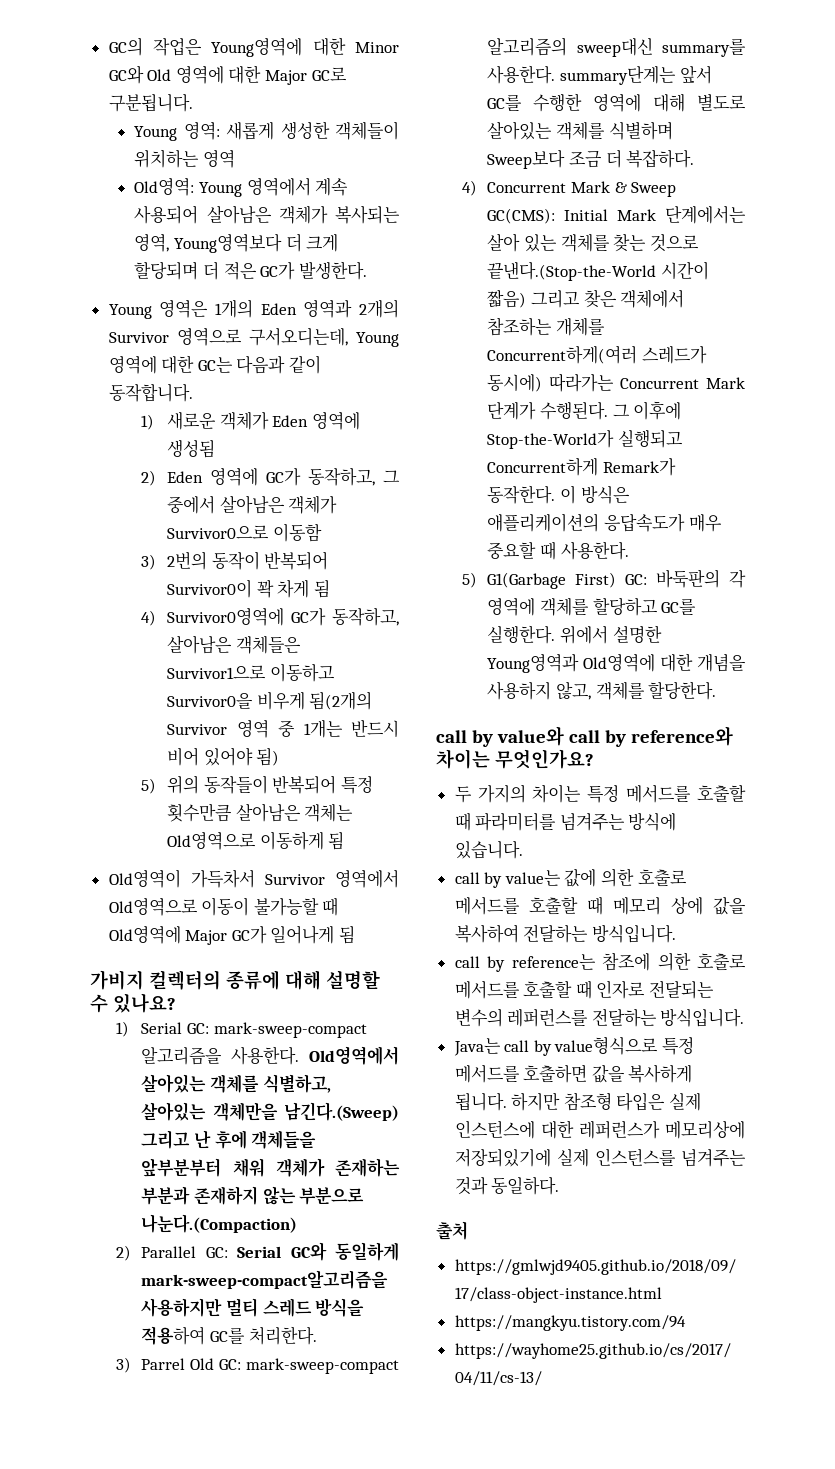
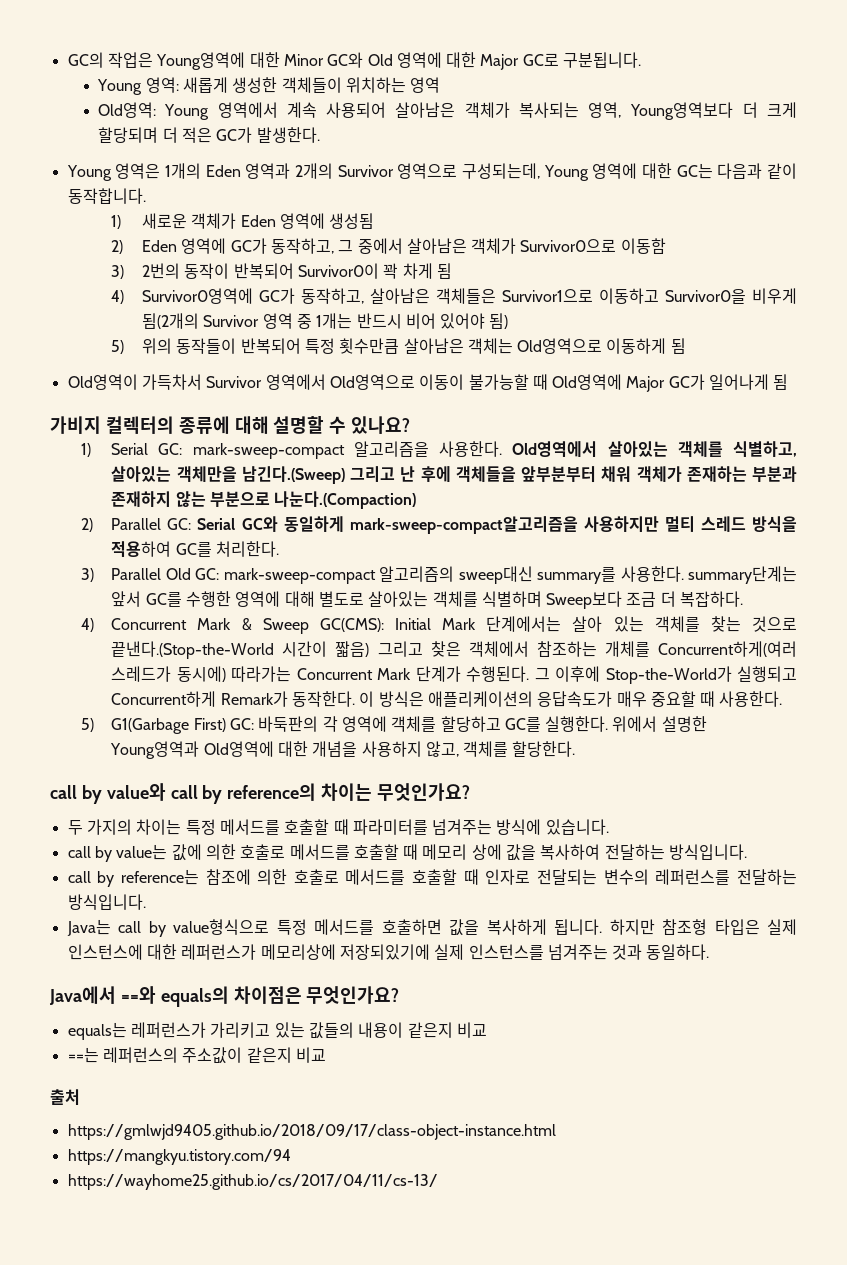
- Young 영역은 1개의 Eden 영역과 2개의 Survivor 영역으로 구서오디는데, Young 영역에 대한 GC는 다음과 같이 동작합니다.
+ Young 영역은 1개의 Eden 영역과 2개의 Survivor 영역으로 구성되는데, Young 영역에 대한 GC는 다음과 같이 동작합니다.
- 3) Parrel Old GC: mark-sweep-compact 알고리즘의 sweep대신 summary를 사용한다. summary단계는 앞서 GC를 수행한 영역에 대해 별도로 살아있는 객체를 식별하며 Sweep보다 조금 더 복잡하다.
+ 3) Parallel Old GC: mark-sweep-compact 알고리즘의 sweep대신 summary를 사용한다. summary단계는 앞서 GC를 수행한 영역에 대해 별도로 살아있는 객체를 식별하며 Sweep보다 조금 더 복잡하다.
- call by value와 call by reference와 차이는 무엇인가요?
+ call by value와 call by reference의 차이는 무엇인가요?
+ Java에서 ==와 equals의 차이점은 무엇인가요?
+ equals는 레퍼런스가 가리키고 있는 값들의 내용이 같은지 비교
+ ==는 레퍼런스의 주소값이 같은지 비교

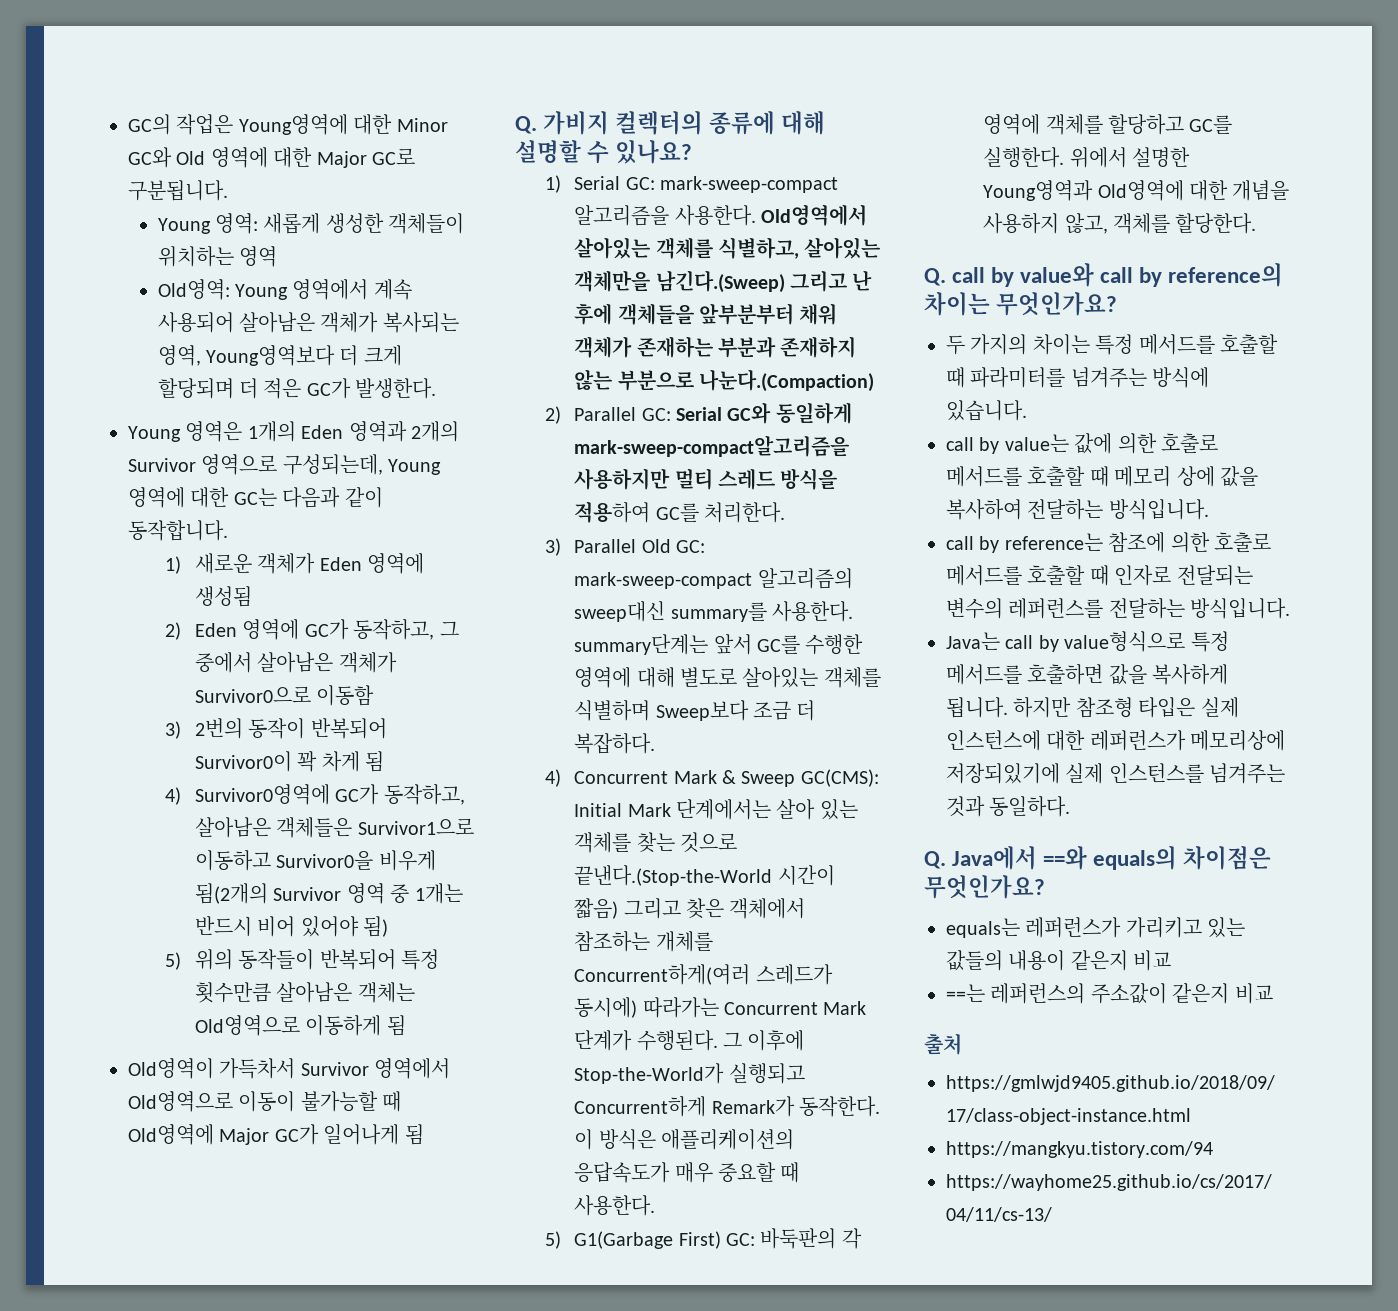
- 가비지 컬렉터의 종류에 대해 설명할 수 있나요?
+ Q. 가비지 컬렉터의 종류에 대해 설명할 수 있나요?
- call by value와 call by reference의 차이는 무엇인가요?
+ Q. call by value와 call by reference의 차이는 무엇인가요?
- Java에서 ==와 equals의 차이점은 무엇인가요?
+ Q. Java에서 ==와 equals의 차이점은 무엇인가요?

